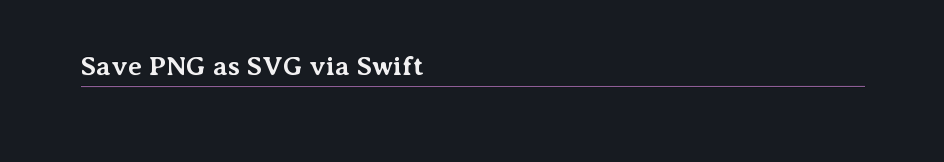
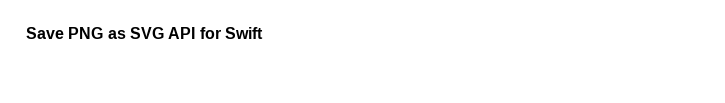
- Save PNG as SVG via Swift
+ Save PNG as SVG API for Swift

